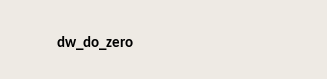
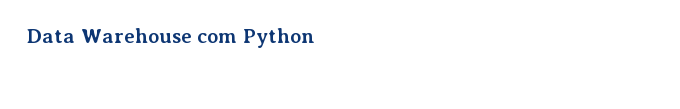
- dw_do_zero
+ Data Warehouse com Python

